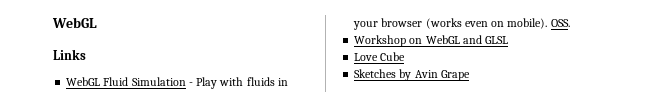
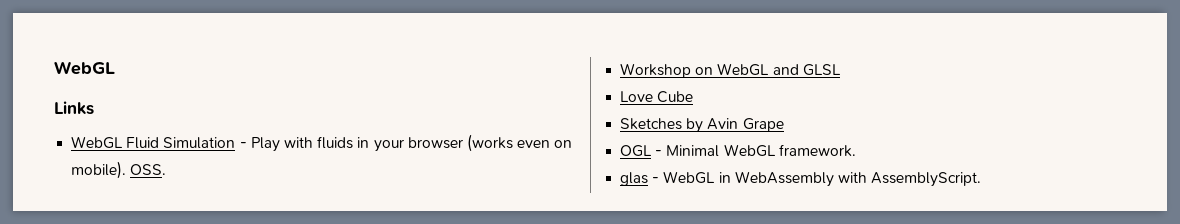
+ OGL - Minimal WebGL framework.
+ glas - WebGL in WebAssembly with AssemblyScript.

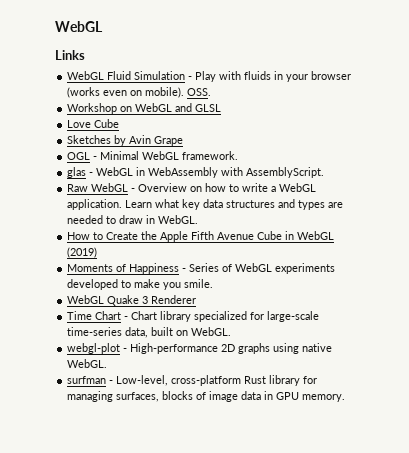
+ Raw WebGL - Overview on how to write a WebGL application. Learn what key data structures and types are needed to draw in WebGL.
+ How to Create the Apple Fifth Avenue Cube in WebGL (2019)
+ Moments of Happiness - Series of WebGL experiments developed to make you smile.
+ WebGL Quake 3 Renderer
+ Time Chart - Chart library specialized for large-scale time-series data, built on WebGL.
+ webgl-plot - High-performance 2D graphs using native WebGL.
+ surfman - Low-level, cross-platform Rust library for managing surfaces, blocks of image data in GPU memory.

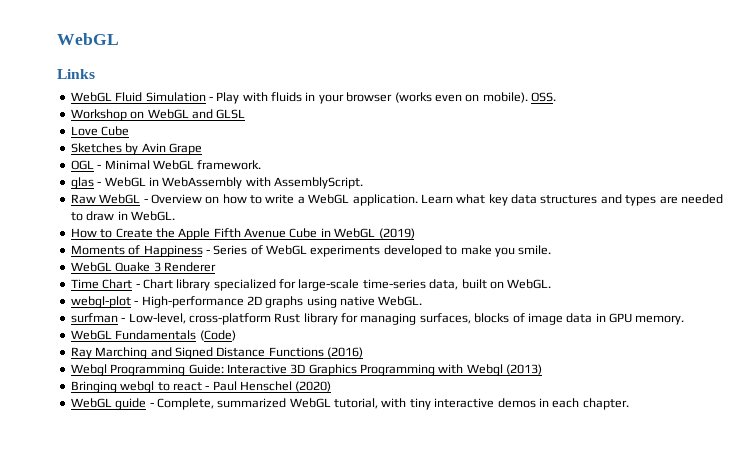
+ WebGL Fundamentals (Code)
+ Ray Marching and Signed Distance Functions (2016)
+ Webgl Programming Guide: Interactive 3D Graphics Programming with Webgl (2013)
+ Bringing webgl to react - Paul Henschel (2020)
+ WebGL guide - Complete, summarized WebGL tutorial, with tiny interactive demos in each chapter.

